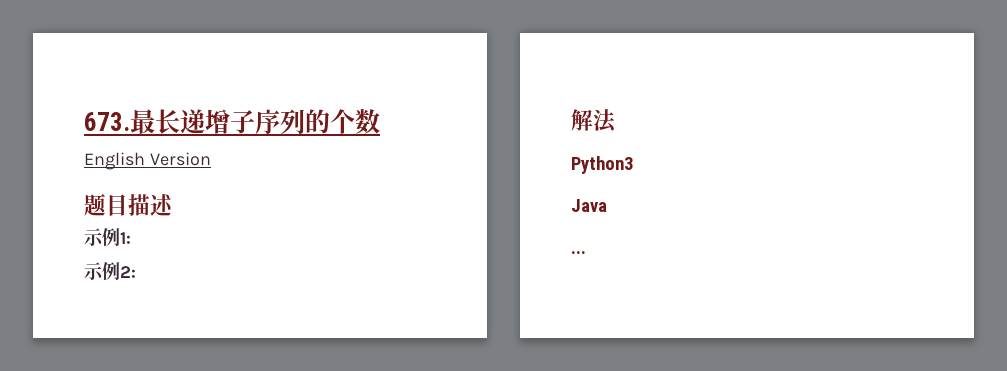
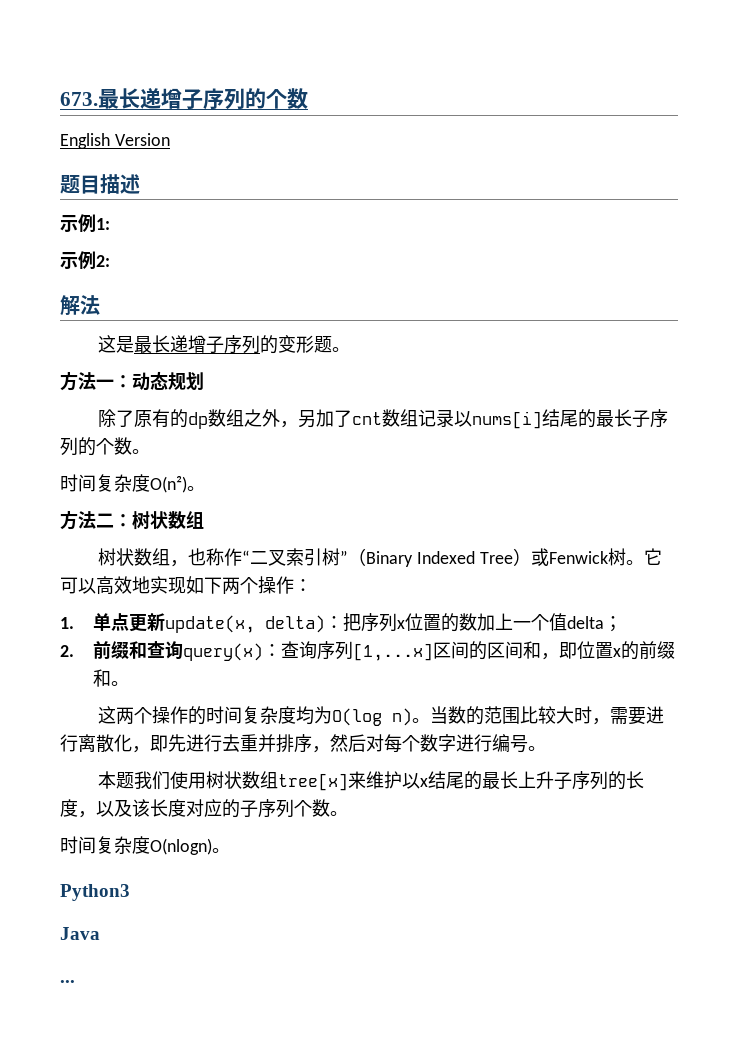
+ 这是最长递增子序列的变形题。
+ 方法一：动态规划
+ 除了原有的dp数组之外，另加了cnt数组记录以nums[i]结尾的最长子序列的个数。
+ 时间复杂度O(n²)。
+ 方法二：树状数组
+ 树状数组，也称作“二叉索引树”（Binary Indexed Tree）或Fenwick树。它可以高效地实现如下两个操作：
+ 1.单点更新update(x, delta)：把序列x位置的数加上一个值delta；
+ 2.前缀和查询query(x)：查询序列[1,...x]区间的区间和，即位置x的前缀和。
+ 这两个操作的时间复杂度均为O(log n)。当数的范围比较大时，需要进行离散化，即先进行去重并排序，然后对每个数字进行编号。
+ 本题我们使用树状数组tree[x]来维护以x结尾的最长上升子序列的长度，以及该长度对应的子序列个数。
+ 时间复杂度O(nlogn)。

